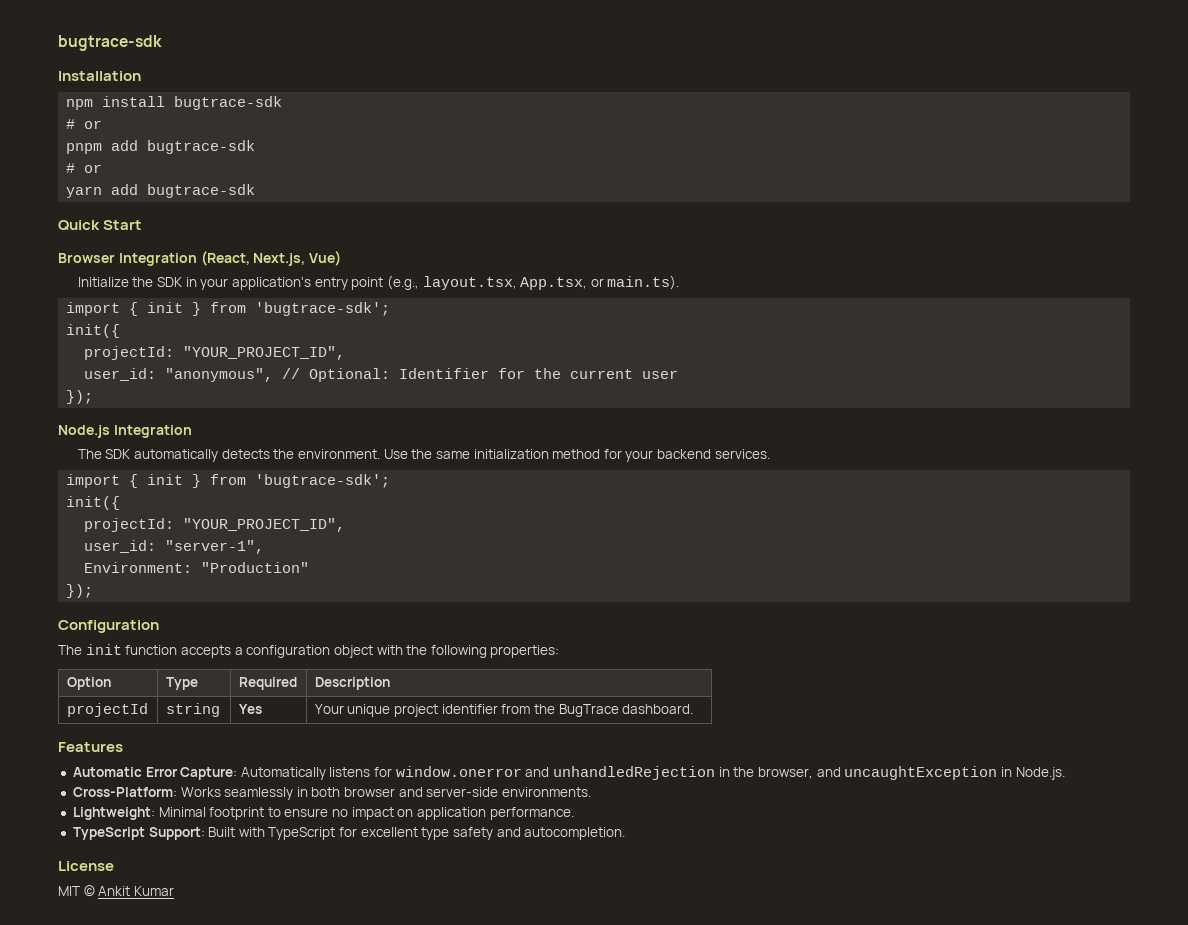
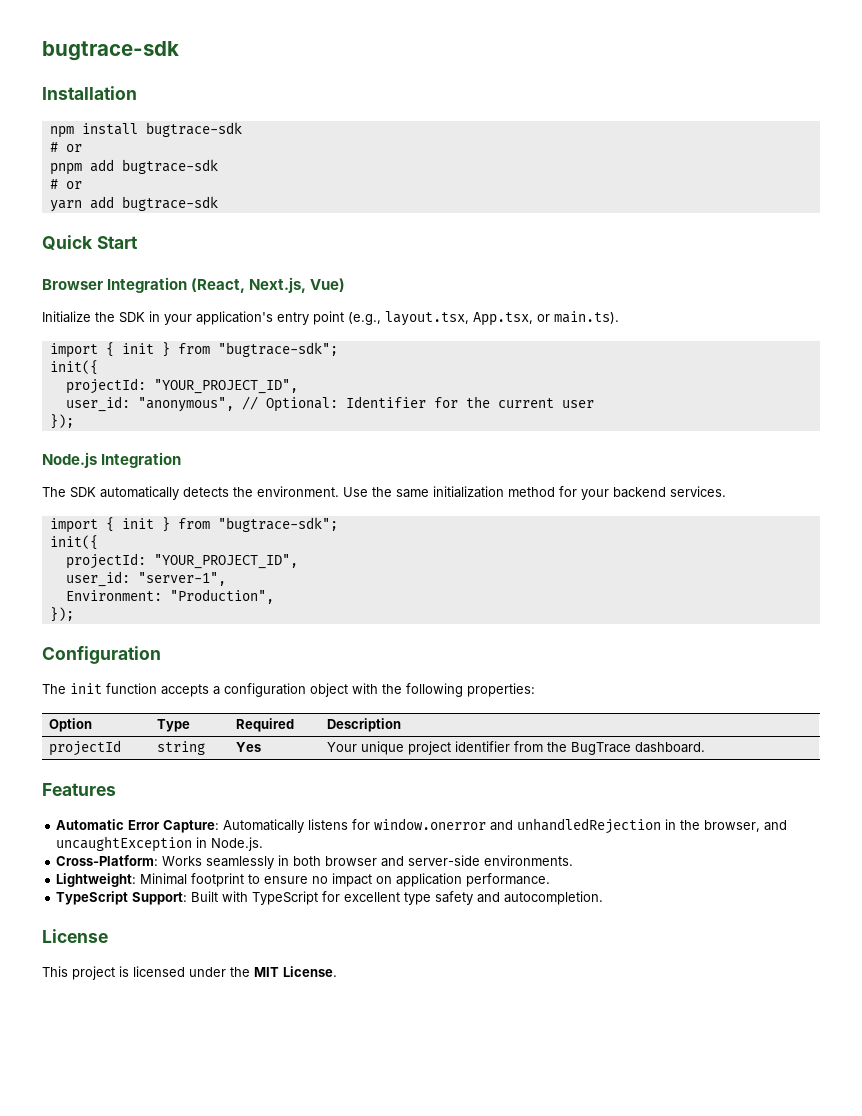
  Initialize the SDK in your application's entry point (e.g., layout.tsx, App.tsx, or main.ts).
- import { init } from 'bugtrace-sdk';
+ import { init } from "bugtrace-sdk";
  Use the same initialization method for your backend services.
- import { init } from 'bugtrace-sdk';
+ import { init } from "bugtrace-sdk";
- Environment: "Production"
+ Environment: "Production",
- MIT © Ankit Kumar
+ This project is licensed under the MIT License.

